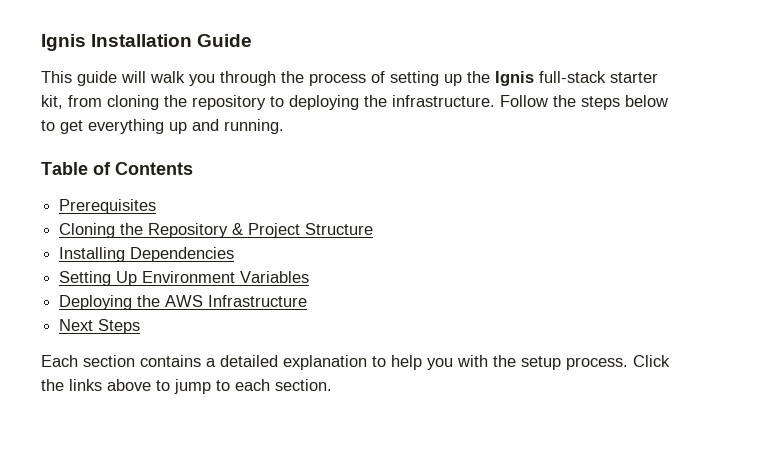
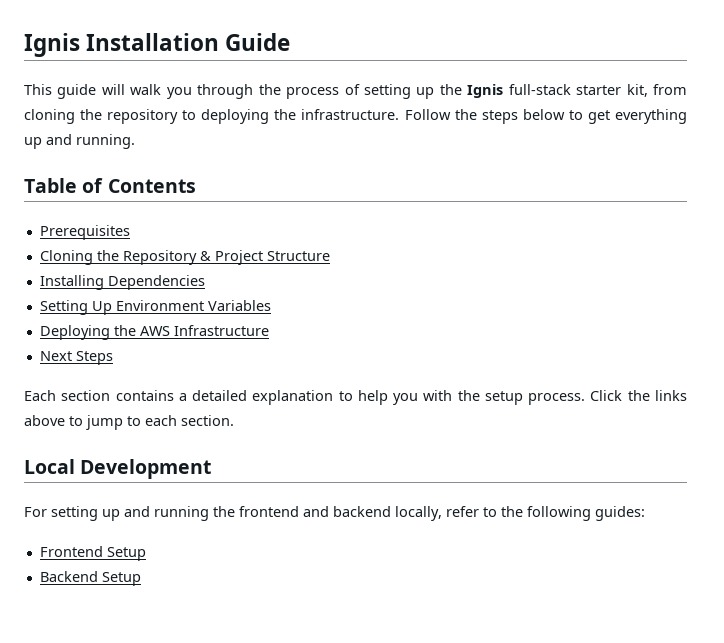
+ Local Development
+ For setting up and running the frontend and backend locally, refer to the following guides:
+ Frontend Setup
+ Backend Setup

